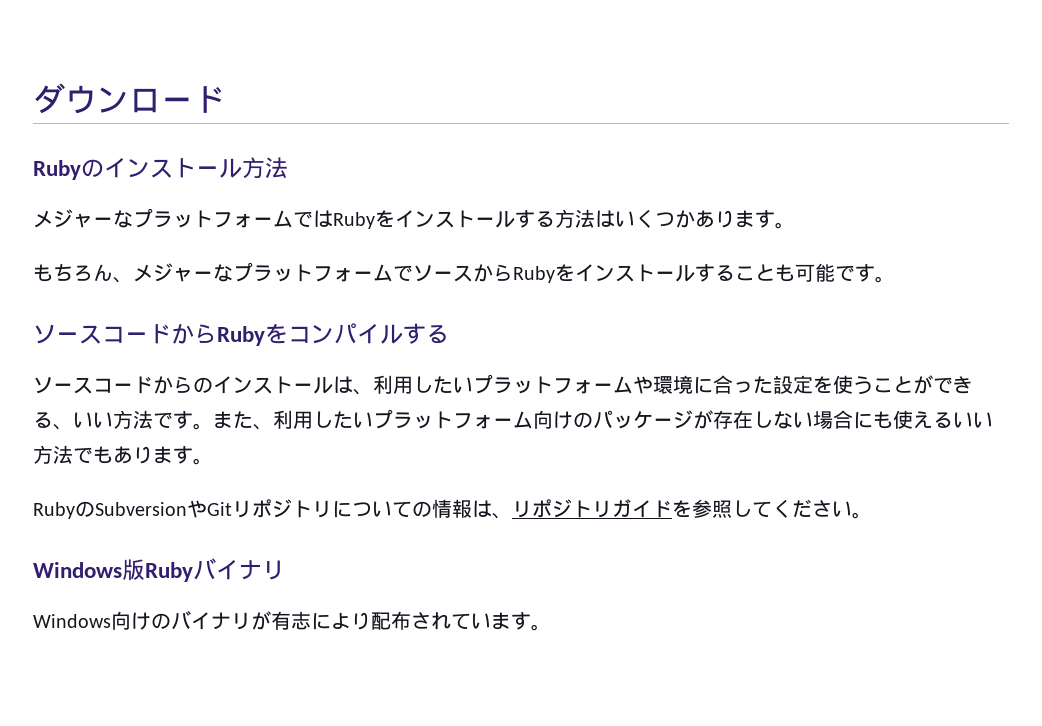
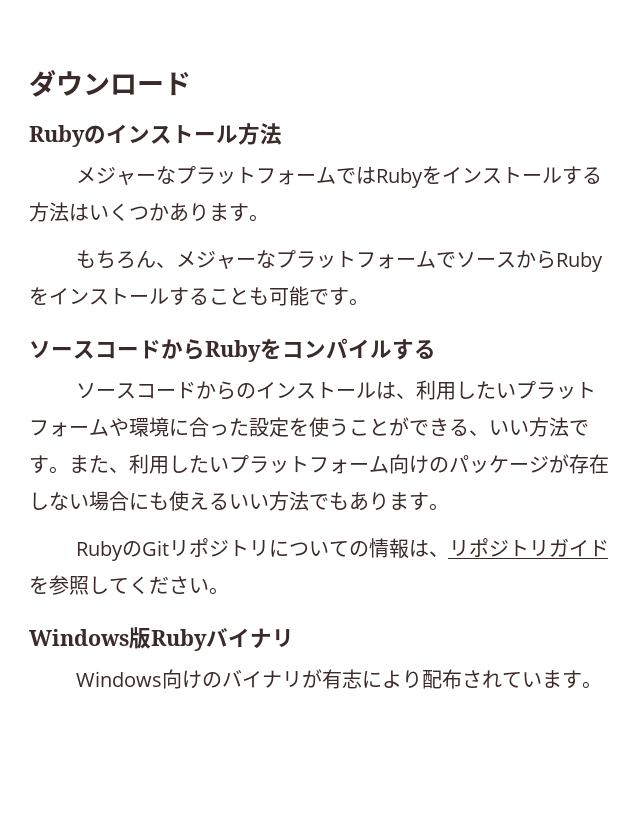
- RubyのSubversionやGitリポジトリについての情報は、リポジトリガイドを参照してください。
+ RubyのGitリポジトリについての情報は、リポジトリガイドを参照してください。

